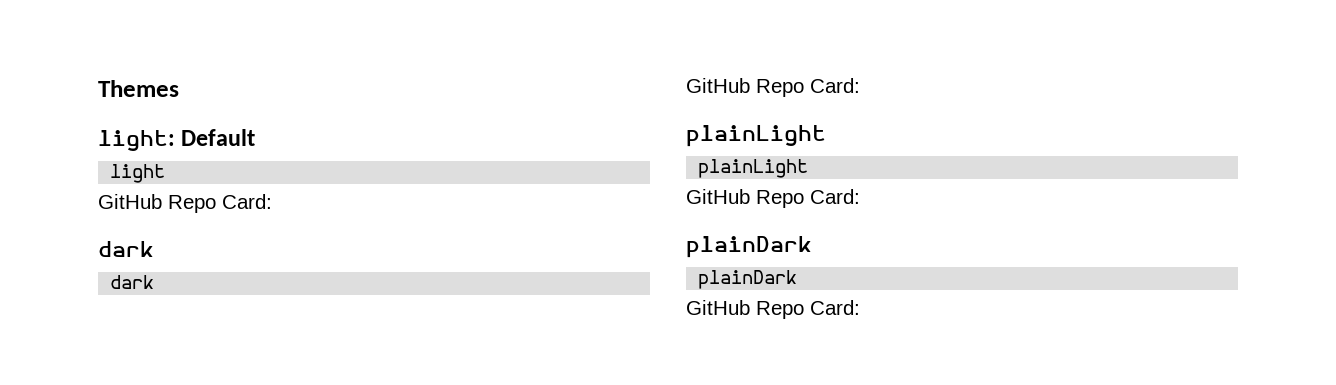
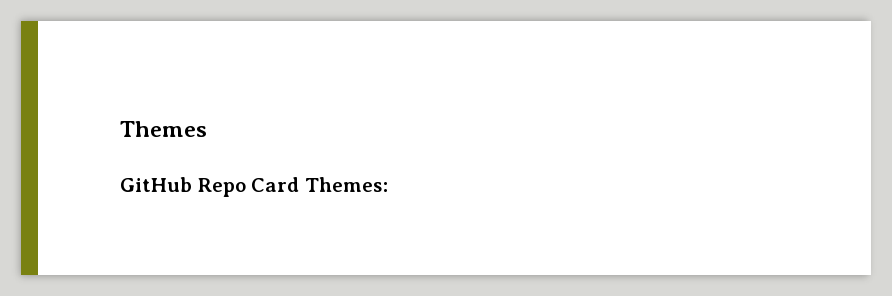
- light: Default
- light
- GitHub Repo Card:
- dark
- dark
- GitHub Repo Card:
- plainLight
- plainLight
- GitHub Repo Card:
- plainDark
- plainDark
- GitHub Repo Card:
+ GitHub Repo Card Themes:

